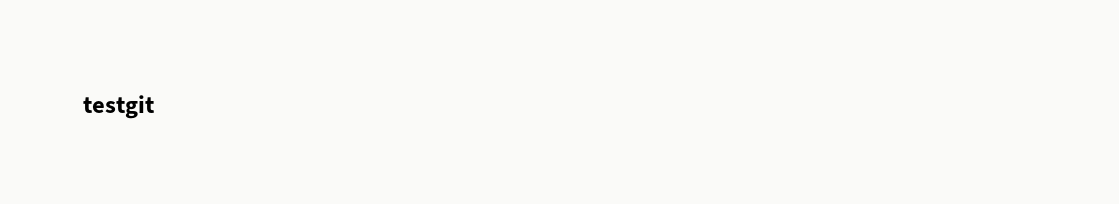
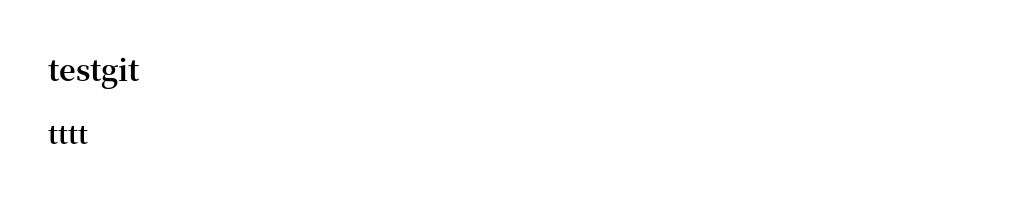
+ tttt

